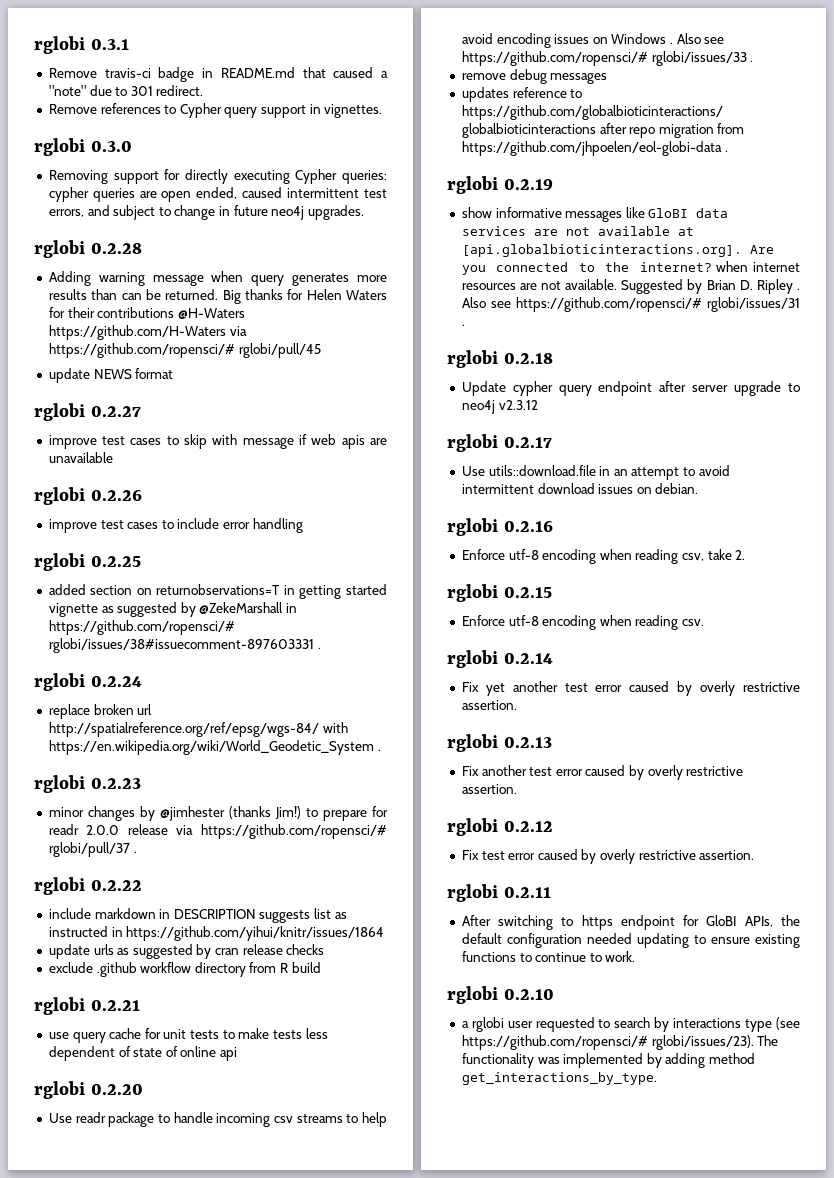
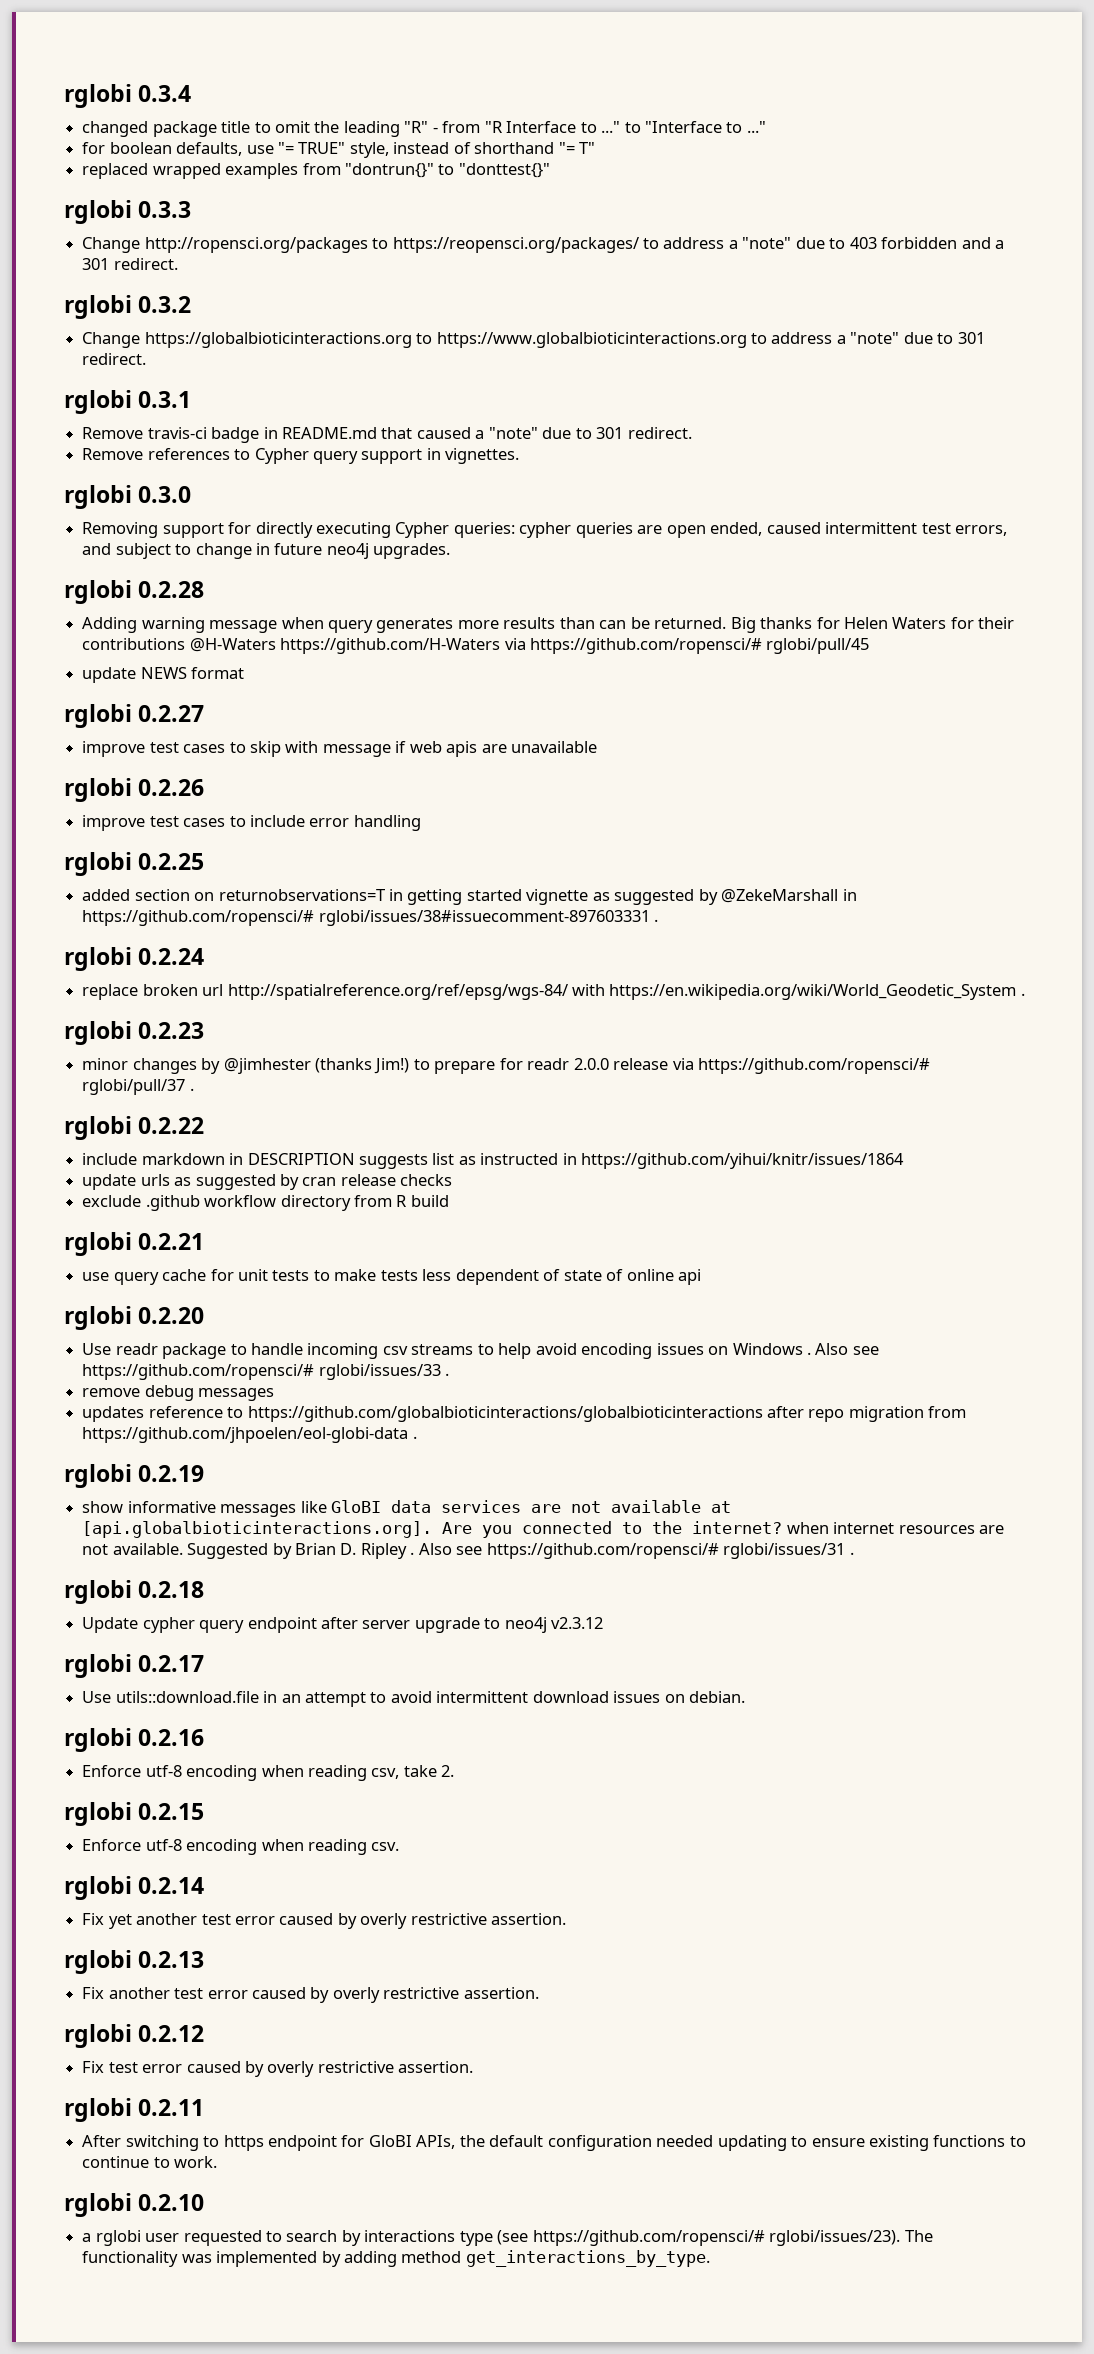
+ rglobi 0.3.4
+ changed package title to omit the leading "R" - from "R Interface to ..." to "Interface to ..."
+ for boolean defaults, use "= TRUE" style, instead of shorthand "= T"
+ replaced wrapped examples from "dontrun{}" to "donttest{}"
+ rglobi 0.3.3
+ Change http://ropensci.org/packages to https://reopensci.org/packages/ to address a "note" due to 403 forbidden and a 301 redirect.
+ rglobi 0.3.2
+ Change https://globalbioticinteractions.org to https://www.globalbioticinteractions.org to address a "note" due to 301 redirect.

